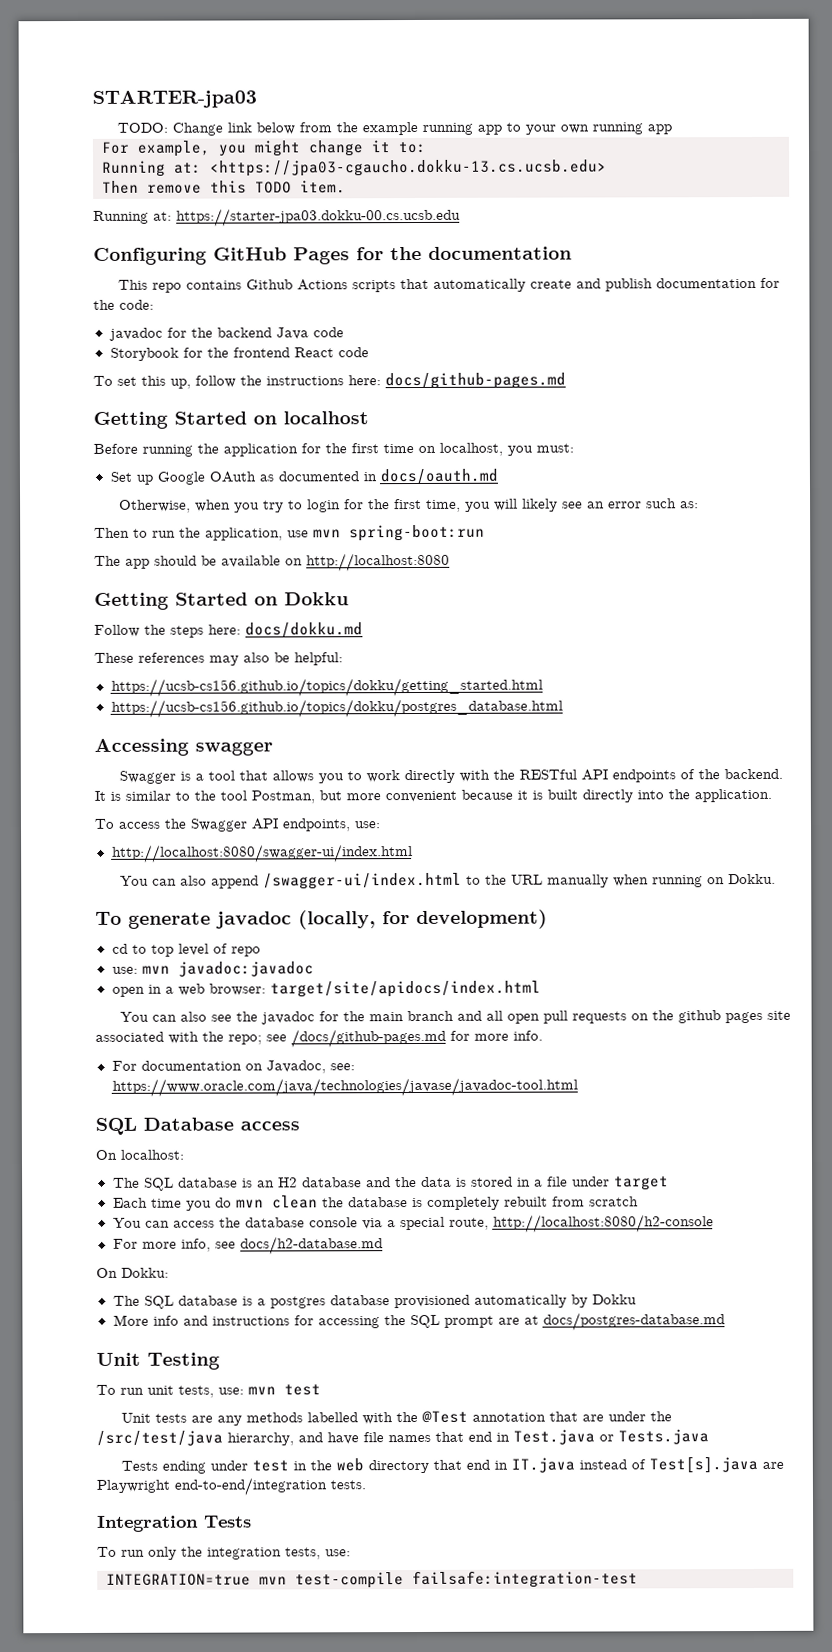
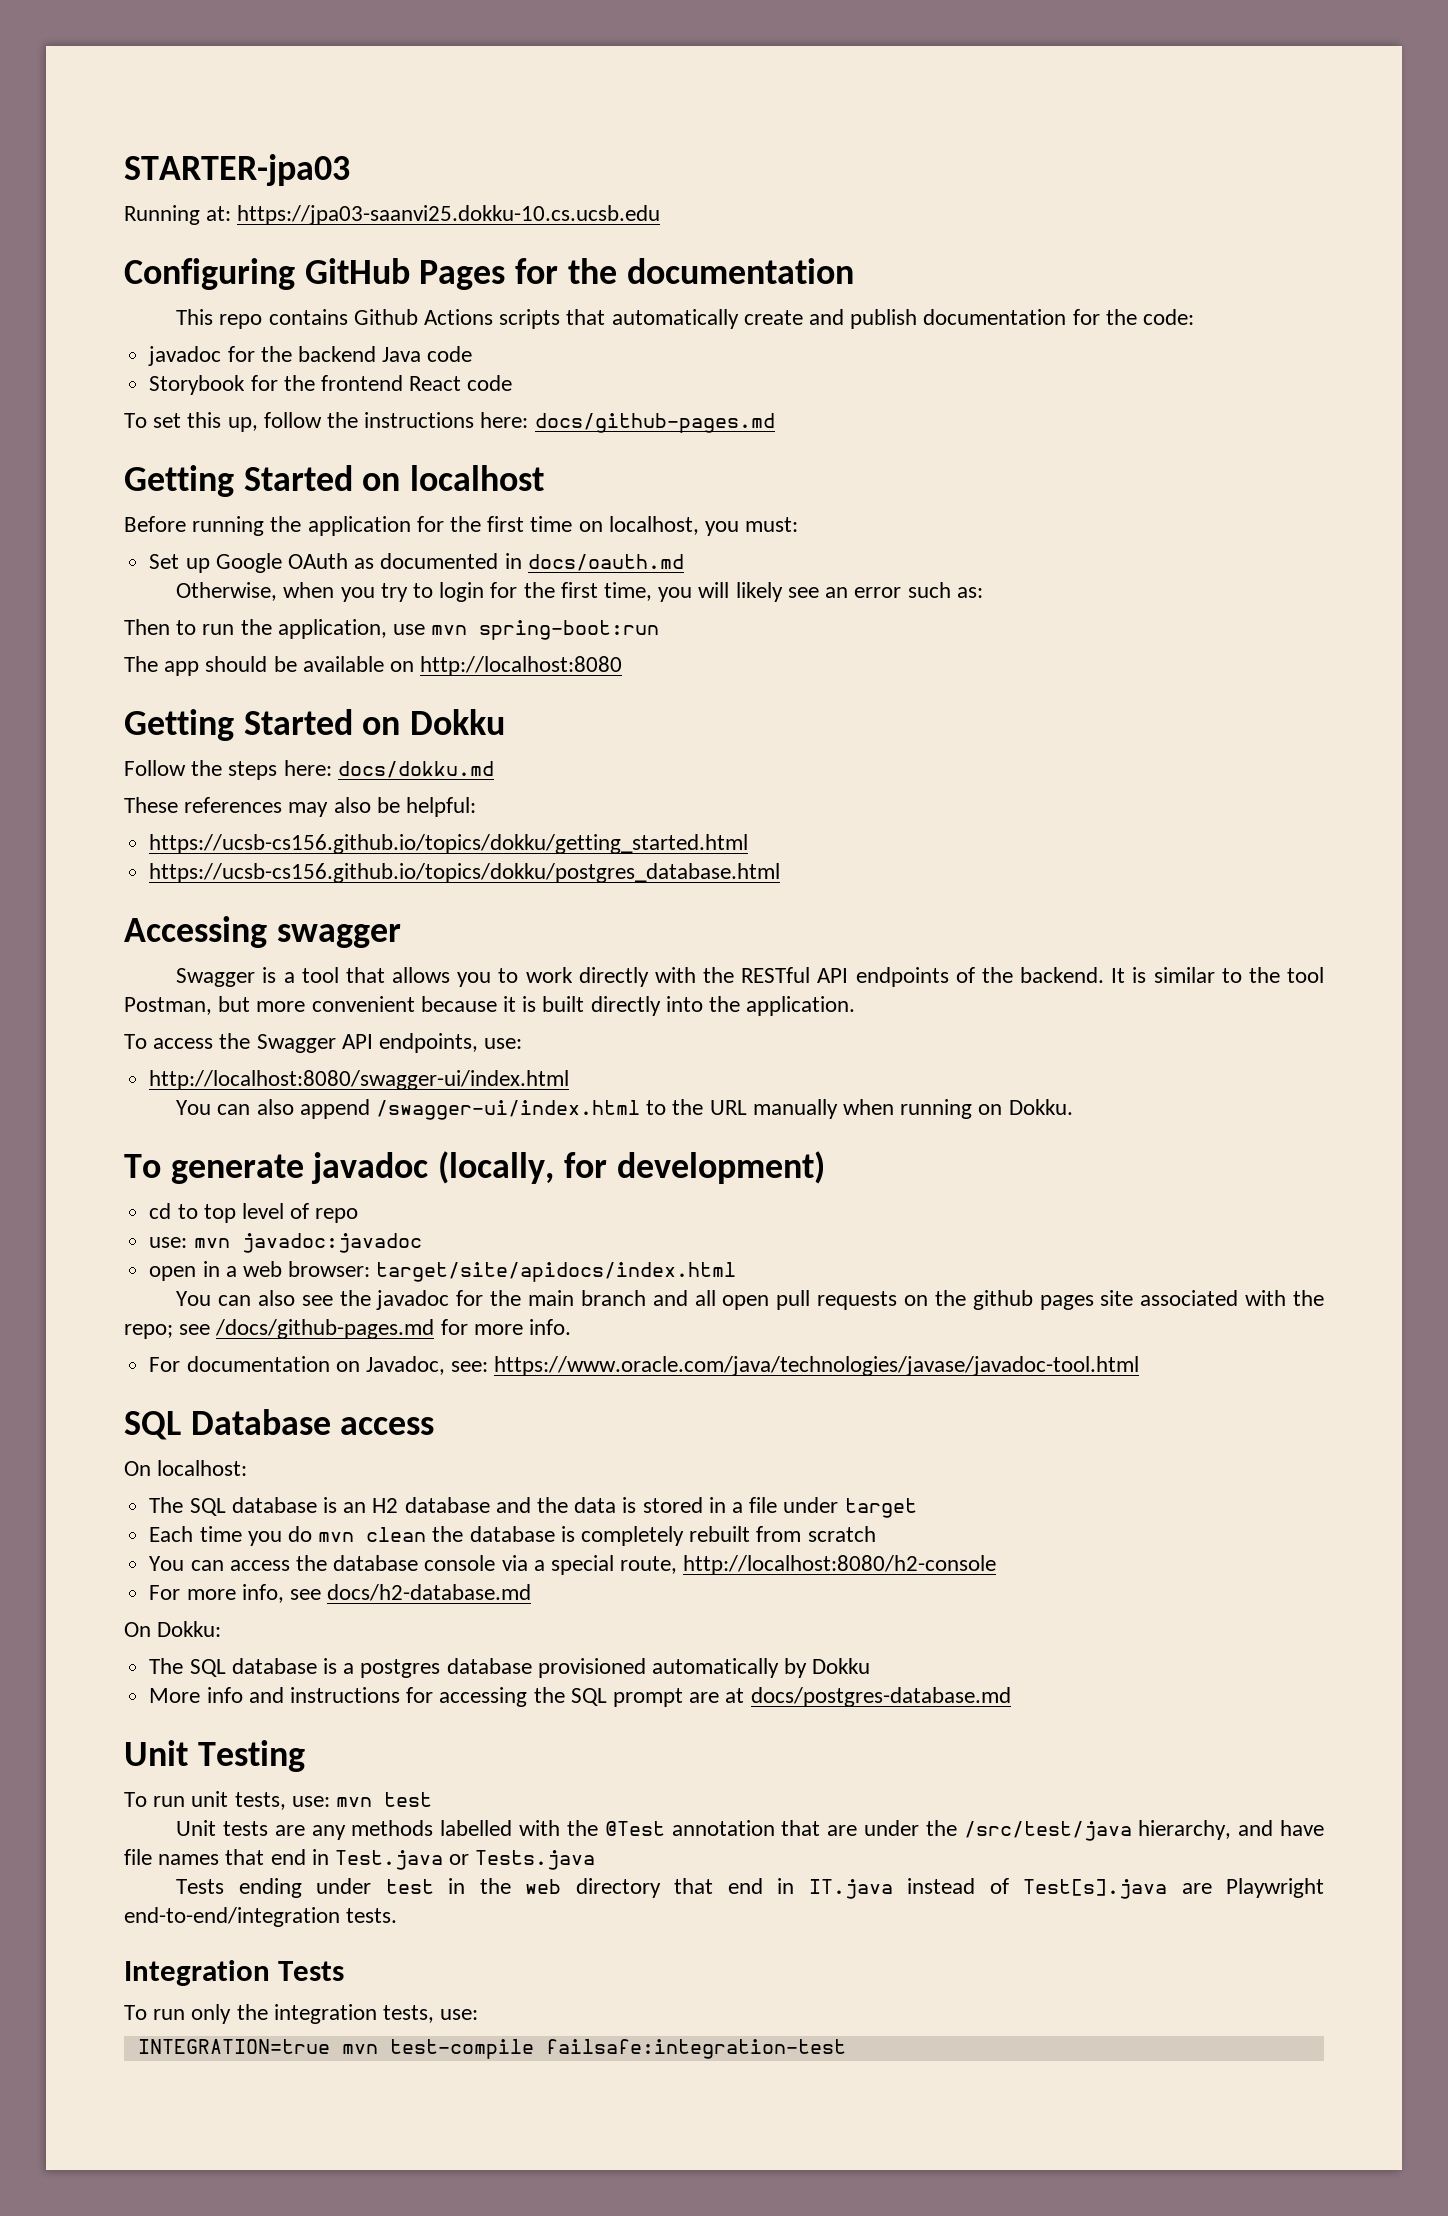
- TODO: Change link below from the example running app to your own running app
- For example, you might change it to:
- Running at: <https://jpa03-cgaucho.dokku-13.cs.ucsb.edu>
- Then remove this TODO item.
- Running at: https://starter-jpa03.dokku-00.cs.ucsb.edu
+ Running at: https://jpa03-saanvi25.dokku-10.cs.ucsb.edu

